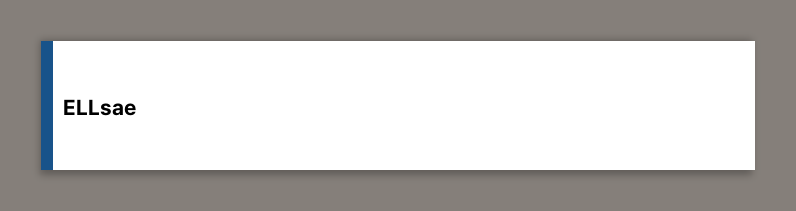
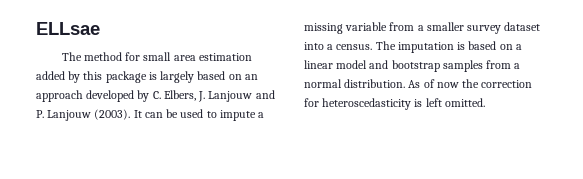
+ The method for small area estimation added by this package is largely based on an approach developed by C. Elbers, J. Lanjouw and P. Lanjouw (2003). It can be used to impute a missing variable from a smaller survey dataset into a census. The imputation is based on a linear model and bootstrap samples from a normal distribution. As of now the correction for heteroscedasticity is left omitted.

